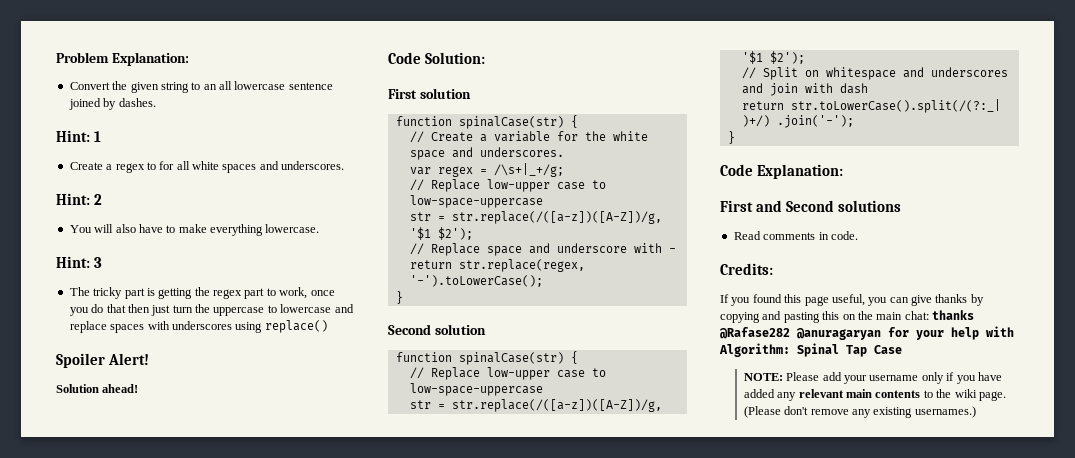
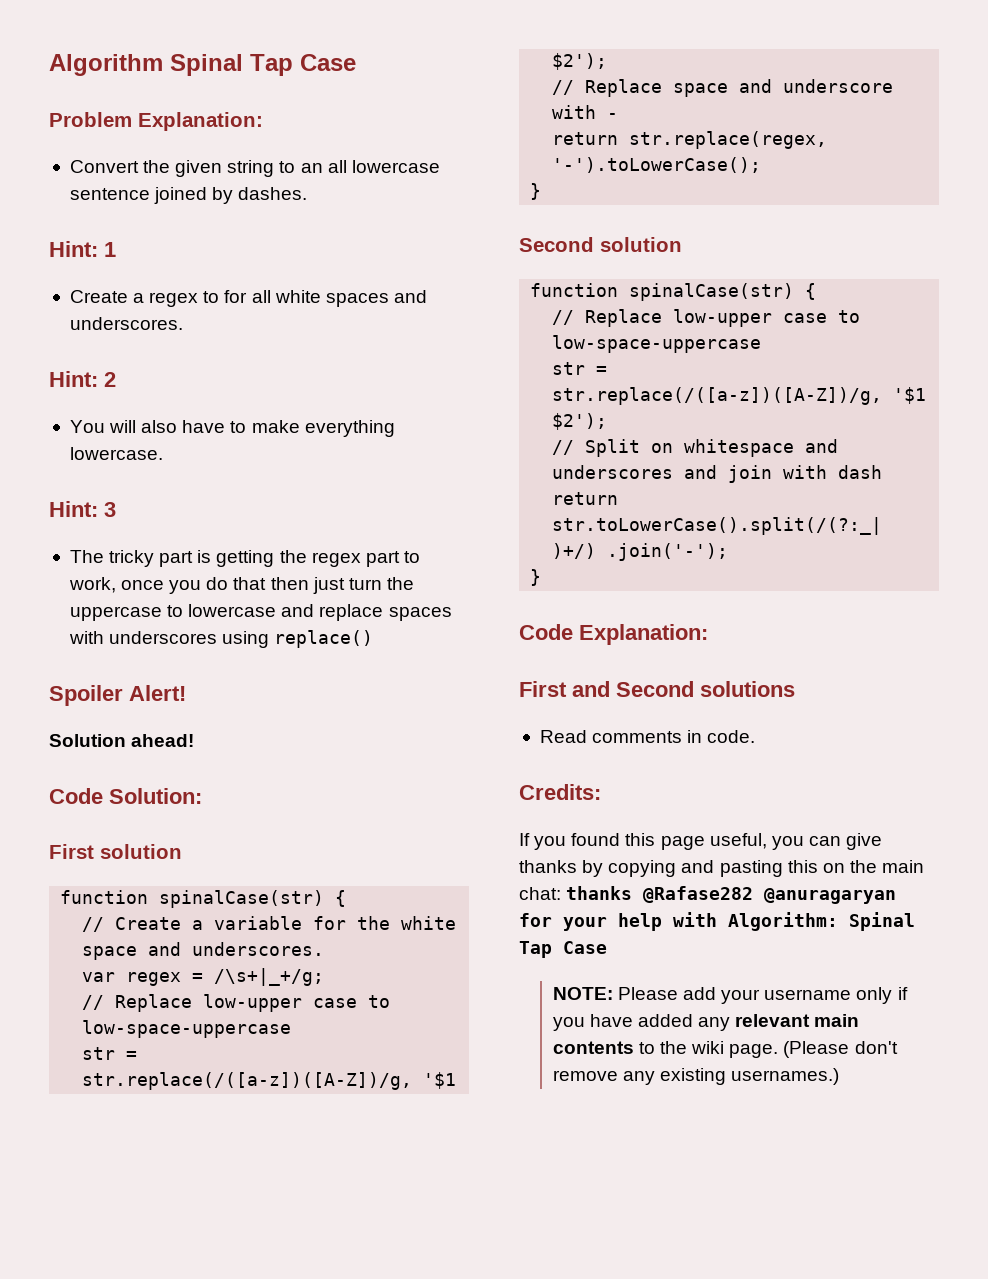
+ Algorithm Spinal Tap Case

